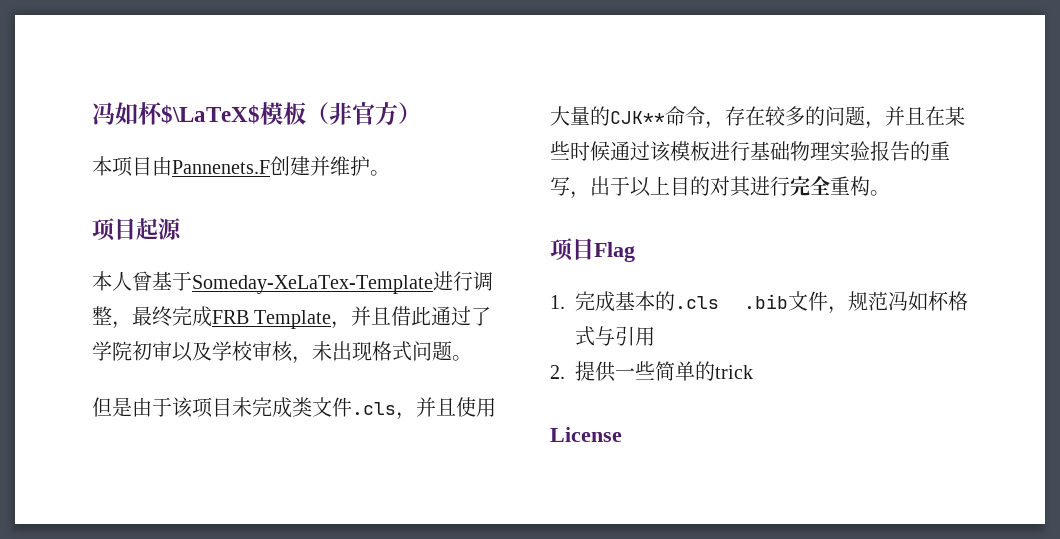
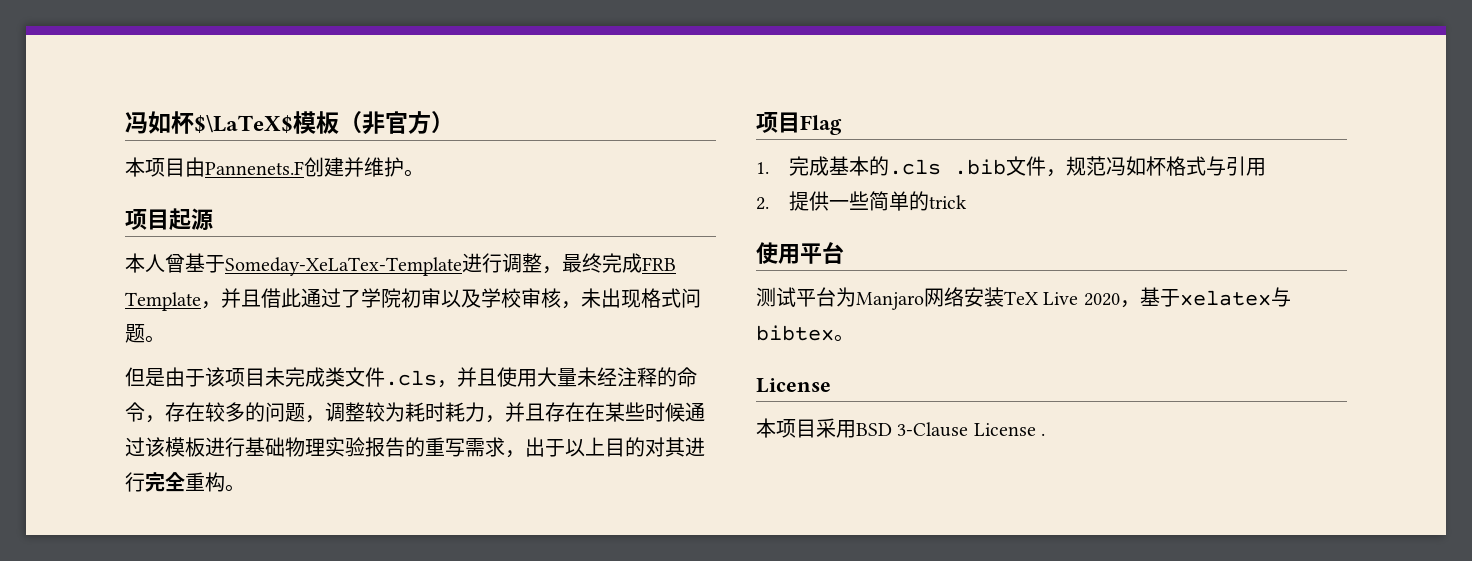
- 但是由于该项目未完成类文件.cls，并且使用大量的CJK**命令，存在较多的问题，并且在某些时候通过该模板进行基础物理实验报告的重写，出于以上目的对其进行完全重构。
+ 但是由于该项目未完成类文件.cls，并且使用大量未经注释的命令，存在较多的问题，调整较为耗时耗力，并且存在在某些时候通过该模板进行基础物理实验报告的重写需求，出于以上目的对其进行完全重构。
+ 使用平台
+ 测试平台为Manjaro网络安装TeX Live 2020，基于xelatex与bibtex。
  License
+ 本项目采用BSD 3-Clause License .

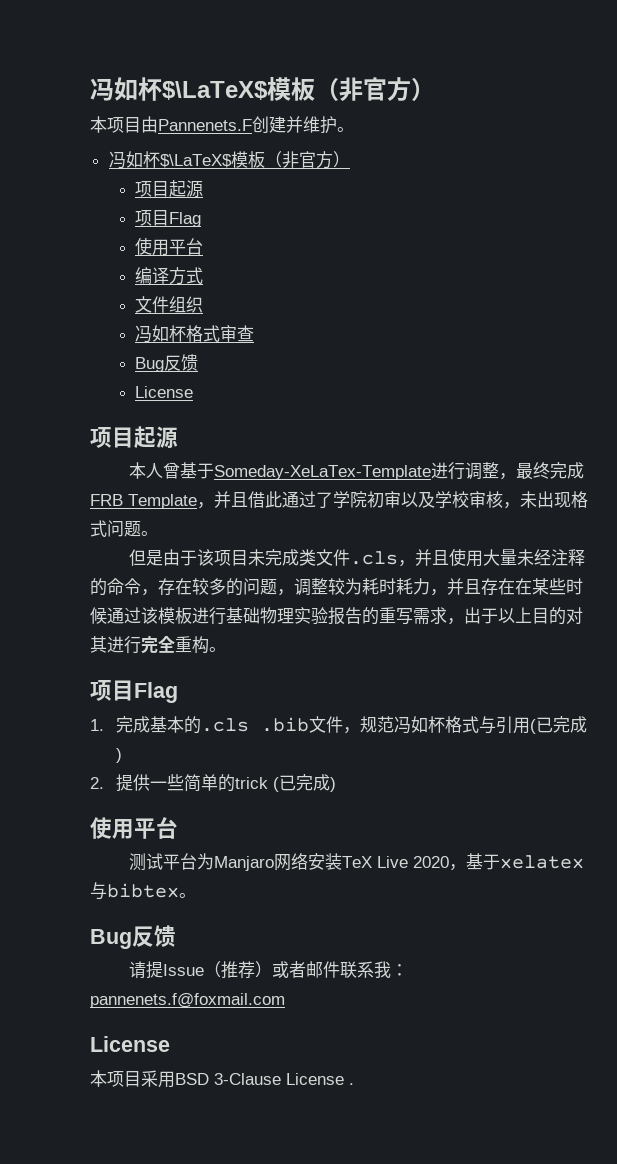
  本项目由Pannenets.F创建并维护。
+ 冯如杯$\LaTeX$模板（非官方）
+ 项目起源
+ 项目Flag
+ 使用平台
+ 编译方式
+ 文件组织
+ 冯如杯格式审查
+ Bug反馈
+ License
- 1.完成基本的.cls .bib文件，规范冯如杯格式与引用
+ 1.完成基本的.cls .bib文件，规范冯如杯格式与引用(已完成)
- 2.提供一些简单的trick
+ 2.提供一些简单的trick (已完成)
  测试平台为Manjaro网络安装TeX Live 2020，基于xelatex与bibtex。
+ Bug反馈
+ 请提Issue（推荐）或者邮件联系我：pannenets.f@foxmail.com

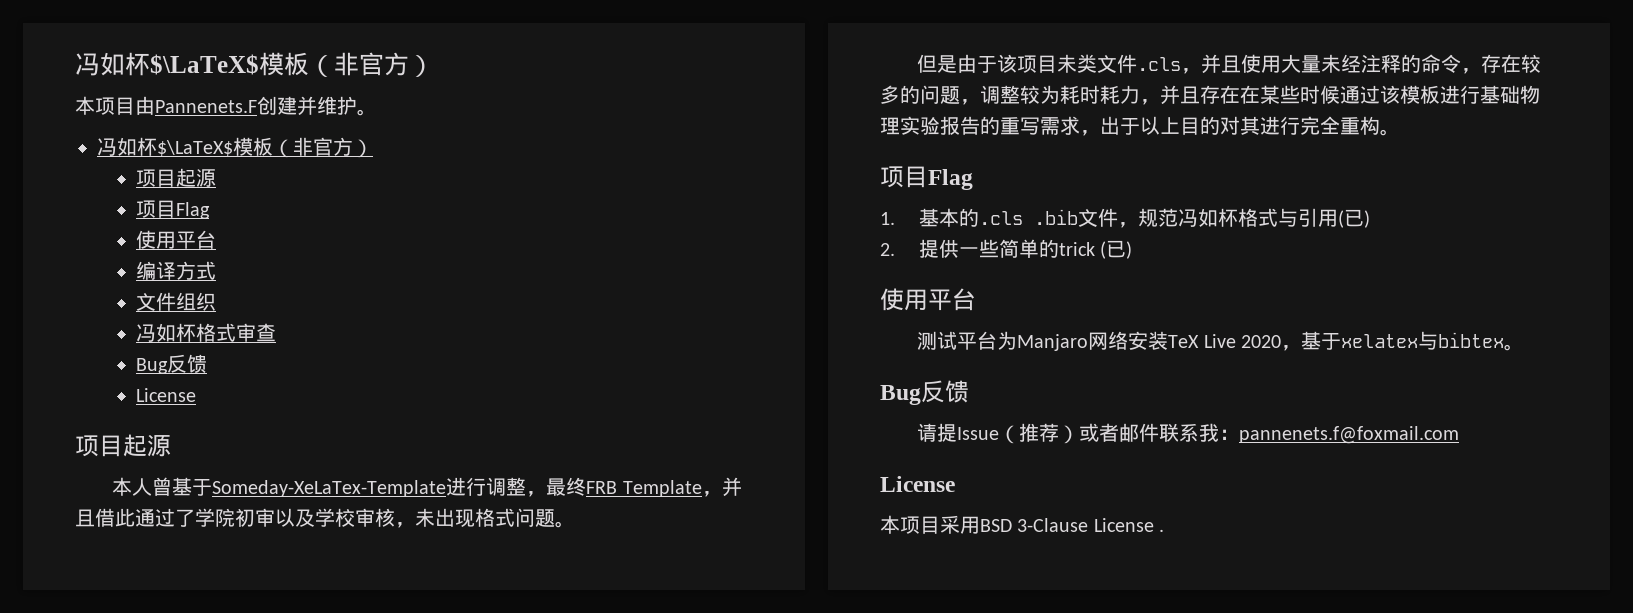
- 本人曾基于Someday-XeLaTex-Template进行调整，最终完成FRB Template，并且借此通过了学院初审以及学校审核，未出现格式问题。
+ 本人曾基于Someday-XeLaTex-Template进行调整，最终FRB Template，并且借此通过了学院初审以及学校审核，未出现格式问题。
- 但是由于该项目未完成类文件.cls，并且使用大量未经注释的命令，存在较多的问题，调整较为耗时耗力，并且存在在某些时候通过该模板进行基础物理实验报告的重写需求，出于以上目的对其进行完全重构。
+ 但是由于该项目未类文件.cls，并且使用大量未经注释的命令，存在较多的问题，调整较为耗时耗力，并且存在在某些时候通过该模板进行基础物理实验报告的重写需求，出于以上目的对其进行完全重构。
- 1.完成基本的.cls .bib文件，规范冯如杯格式与引用(已完成)
+ 1.基本的.cls .bib文件，规范冯如杯格式与引用(已)
- 2.提供一些简单的trick (已完成)
+ 2.提供一些简单的trick (已)

